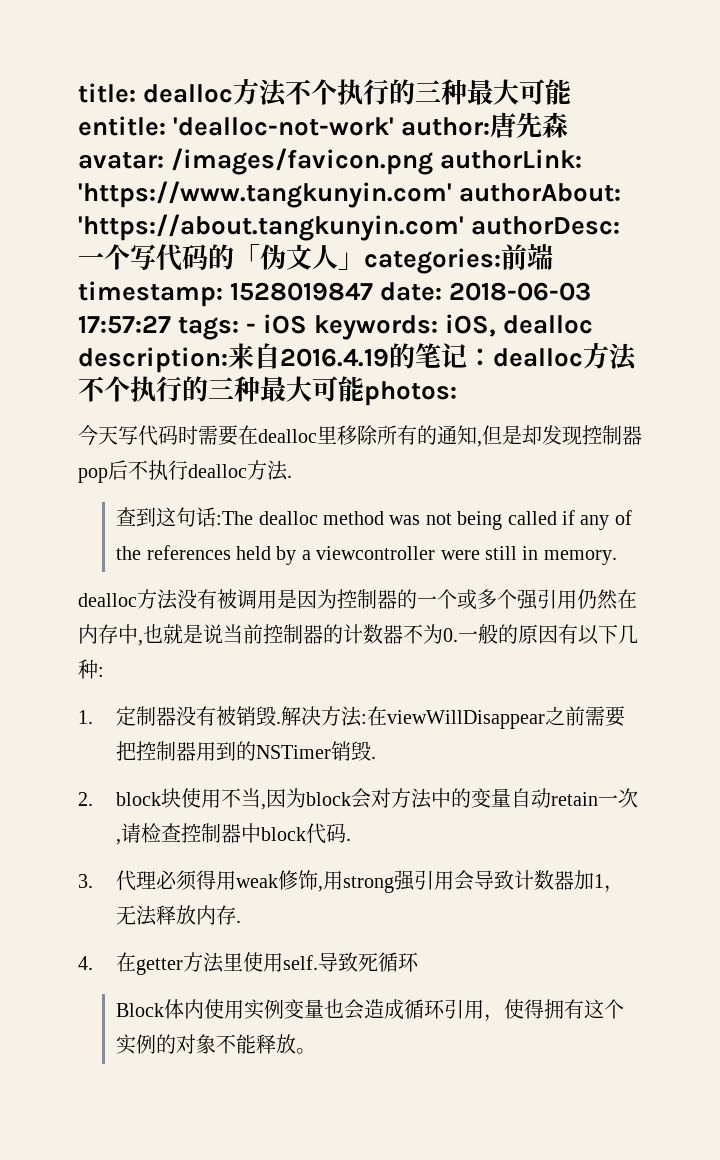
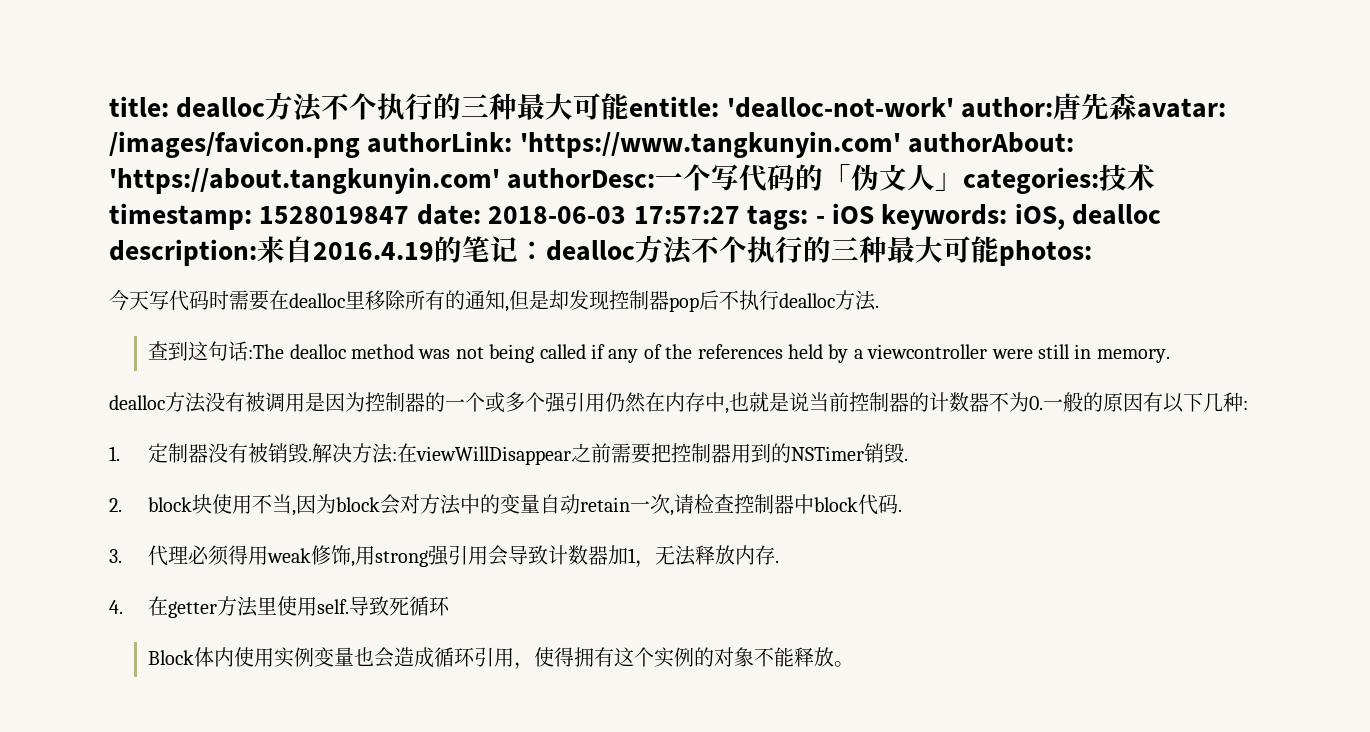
- title: dealloc方法不个执行的三种最大可能entitle: 'dealloc-not-work' author:唐先森avatar: /images/favicon.png authorLink: 'https://www.tangkunyin.com' authorAbout: 'https://about.tangkunyin.com' authorDesc:一个写代码的「伪文人」categories:前端timestamp: 1528019847 date: 2018-06-03 17:57:27 tags: - iOS keywords: iOS, dealloc description:来自2016.4.19的笔记：dealloc方法不个执行的三种最大可能photos:
+ title: dealloc方法不个执行的三种最大可能entitle: 'dealloc-not-work' author:唐先森avatar: /images/favicon.png authorLink: 'https://www.tangkunyin.com' authorAbout: 'https://about.tangkunyin.com' authorDesc:一个写代码的「伪文人」categories:技术timestamp: 1528019847 date: 2018-06-03 17:57:27 tags: - iOS keywords: iOS, dealloc description:来自2016.4.19的笔记：dealloc方法不个执行的三种最大可能photos:

